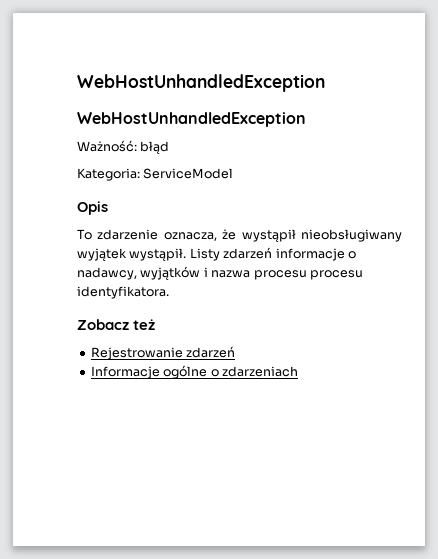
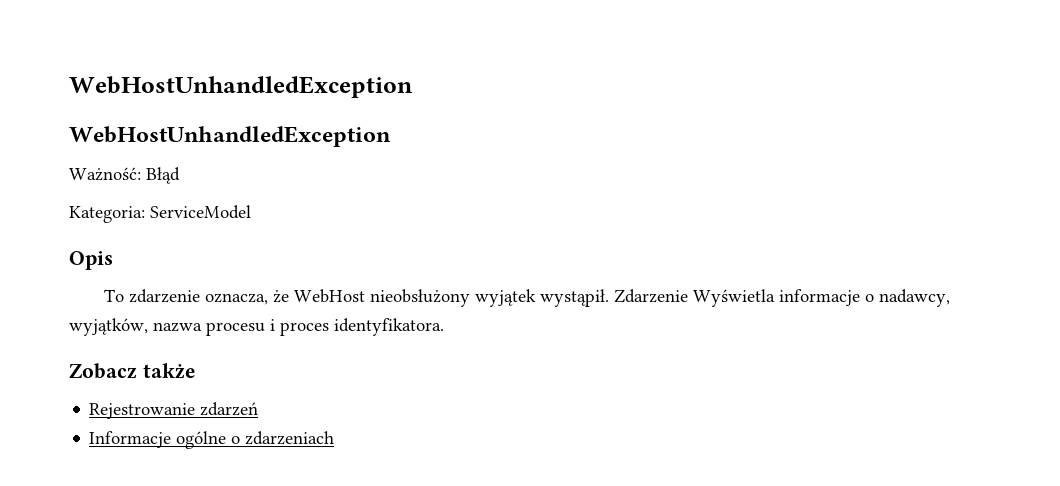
- Ważność: błąd
+ Ważność: Błąd
- To zdarzenie oznacza, że wystąpił nieobsługiwany wyjątek wystąpił. Listy zdarzeń informacje o nadawcy, wyjątków i nazwa procesu procesu identyfikatora.
+ To zdarzenie oznacza, że WebHost nieobsłużony wyjątek wystąpił. Zdarzenie Wyświetla informacje o nadawcy, wyjątków, nazwa procesu i proces identyfikatora.
- Zobacz też
+ Zobacz także

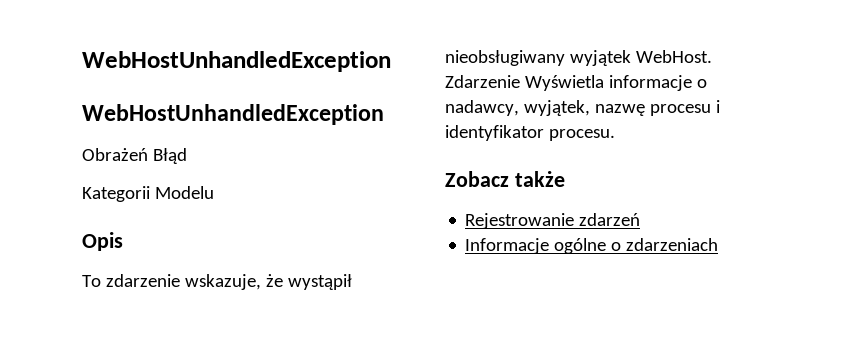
- Ważność: Błąd
+ Obrażeń Błąd
- Kategoria: ServiceModel
+ Kategorii Modelu
- To zdarzenie oznacza, że WebHost nieobsłużony wyjątek wystąpił.
+ To zdarzenie wskazuje, że wystąpił nieobsługiwany wyjątek WebHost.
- Zdarzenie Wyświetla informacje o nadawcy, wyjątków, nazwa procesu i proces identyfikatora.
+ Zdarzenie Wyświetla informacje o nadawcy, wyjątek, nazwę procesu i identyfikator procesu.

